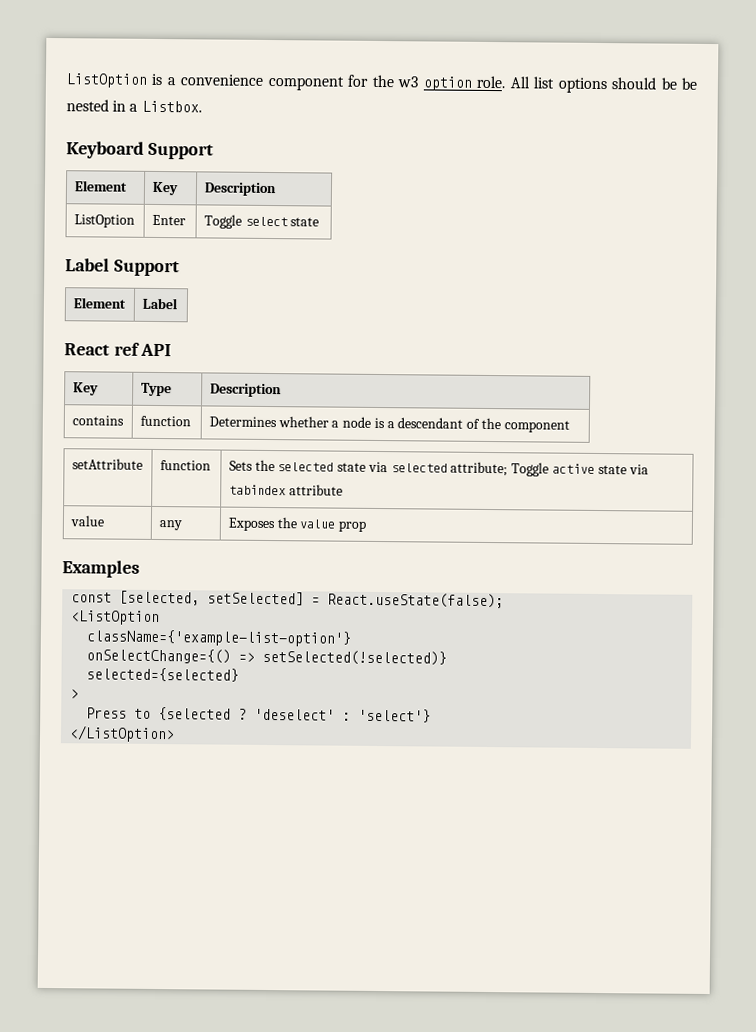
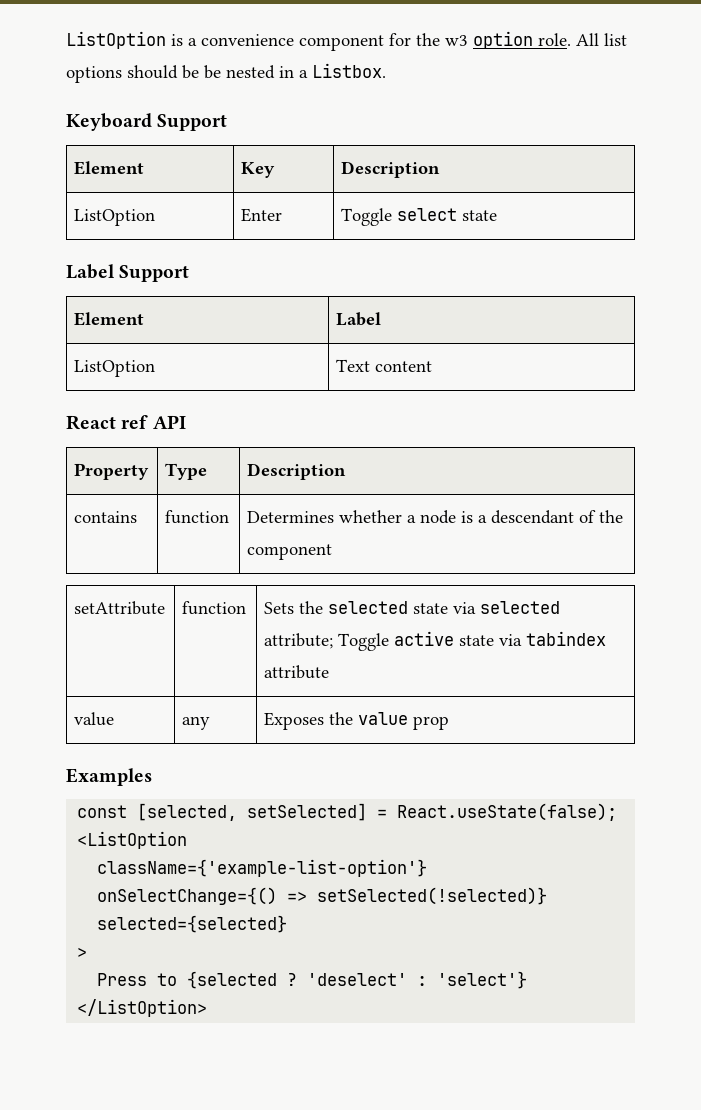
+ ListOption | Text content
- Key | Type | Description
+ Property | Type | Description

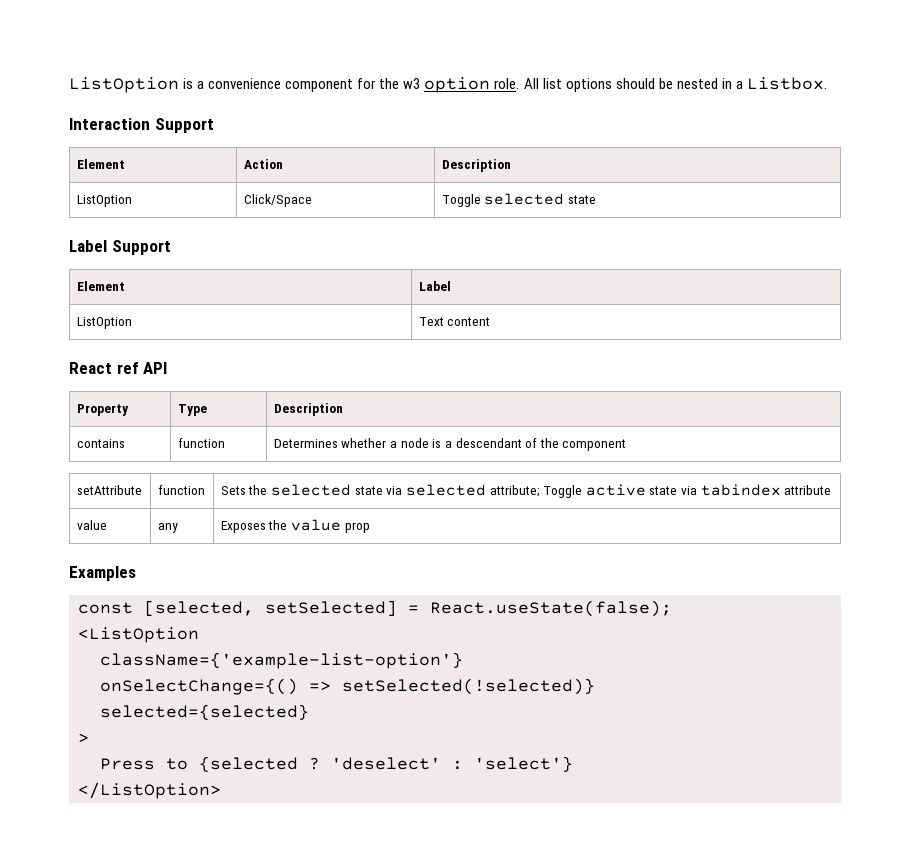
- All list options should be be nested in a Listbox.
+ All list options should be nested in a Listbox.
- Keyboard Support
- Element | Key | Description
+ Interaction Support
+ Element | Action | Description
- ListOption | Enter | Toggle select state
+ ListOption | Click/Space | Toggle selected state

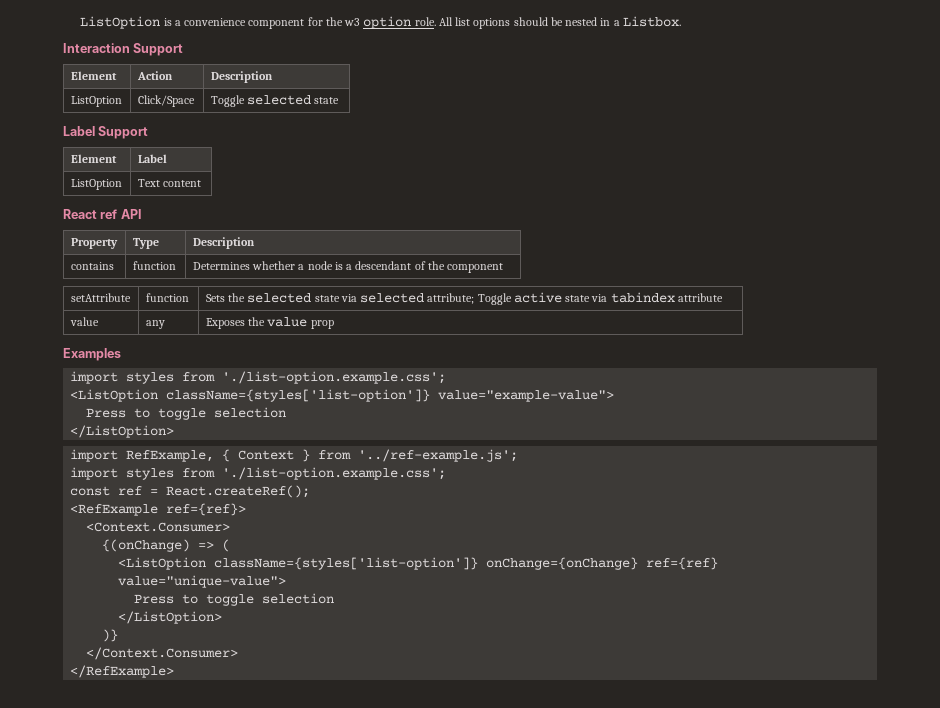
  Examples
- const [selected, setSelected] = React.useState(false);
- <ListOption
- className={'example-list-option'}
- onSelectChange={() => setSelected(!selected)}
- selected={selected}
- >
- Press to {selected ? 'deselect' : 'select'}
+ import styles from './list-option.example.css';
+ <ListOption className={styles['list-option']} value="example-value">
+ Press to toggle selection
  </ListOption>
+ import RefExample, { Context } from '../ref-example.js';
+ import styles from './list-option.example.css';
+ const ref = React.createRef();
+ <RefExample ref={ref}>
+ <Context.Consumer>
+ {(onChange) => (
+ <ListOption className={styles['list-option']} onChange={onChange} ref={ref} value="unique-value">
+ Press to toggle selection
+ </ListOption>
+ )}
+ </Context.Consumer>
+ </RefExample>

